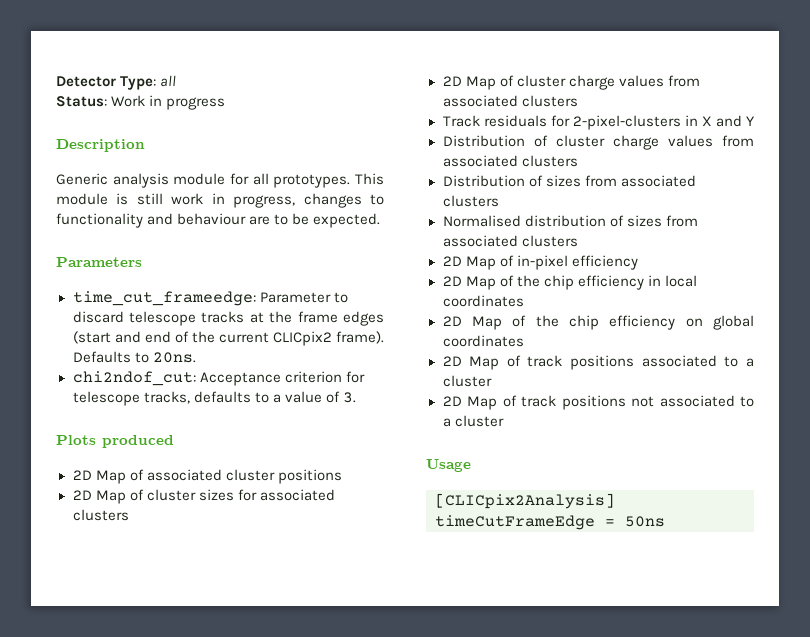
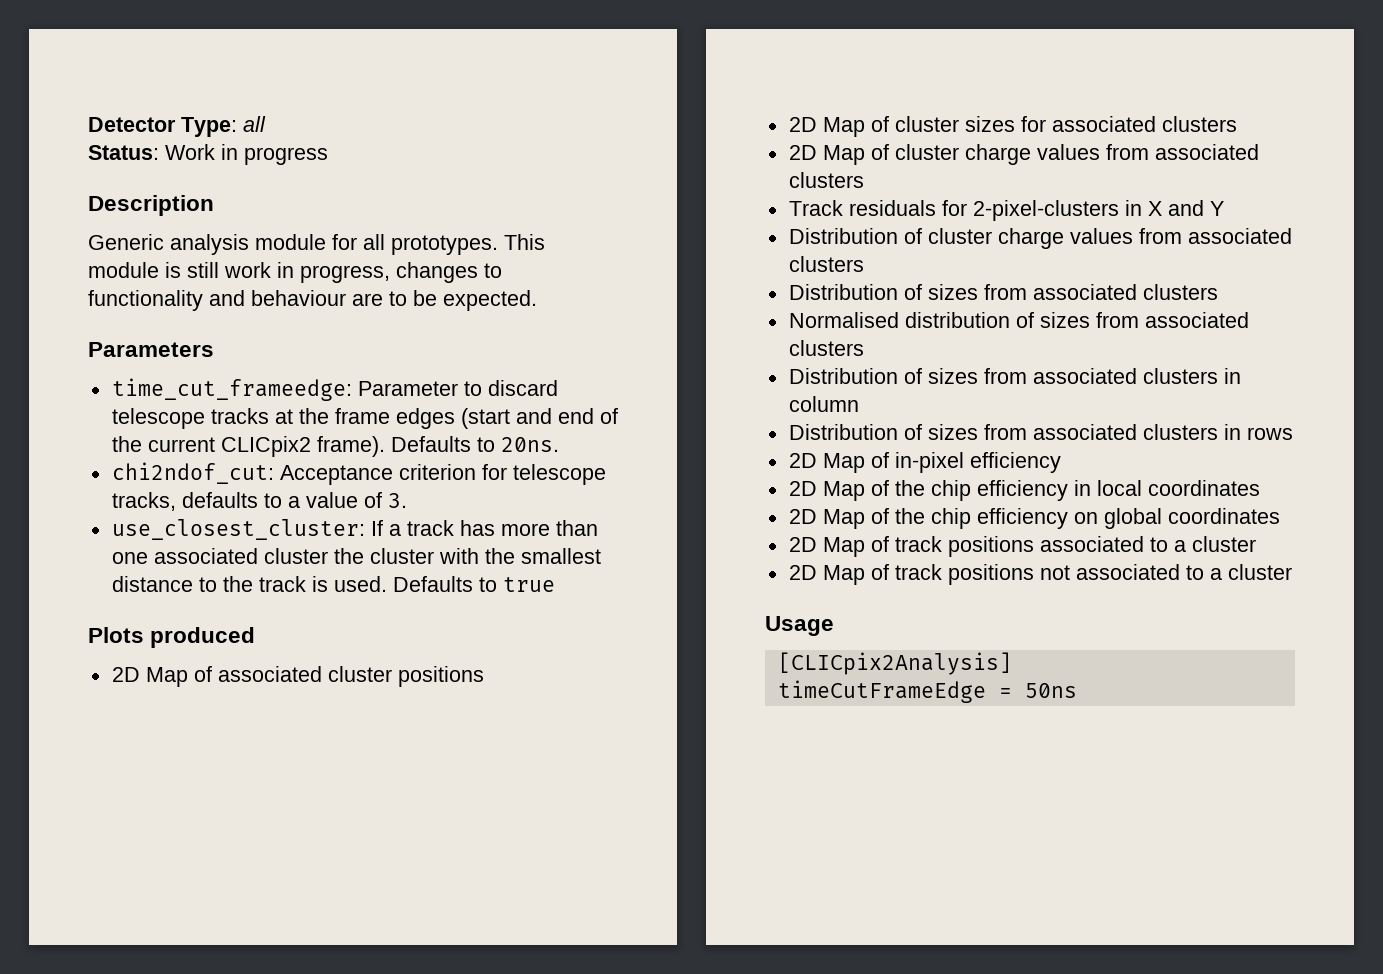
+ use_closest_cluster: If a track has more than one associated cluster the cluster with the smallest distance to the track is used. Defaults to true
+ Distribution of sizes from associated clusters in column
+ Distribution of sizes from associated clusters in rows

